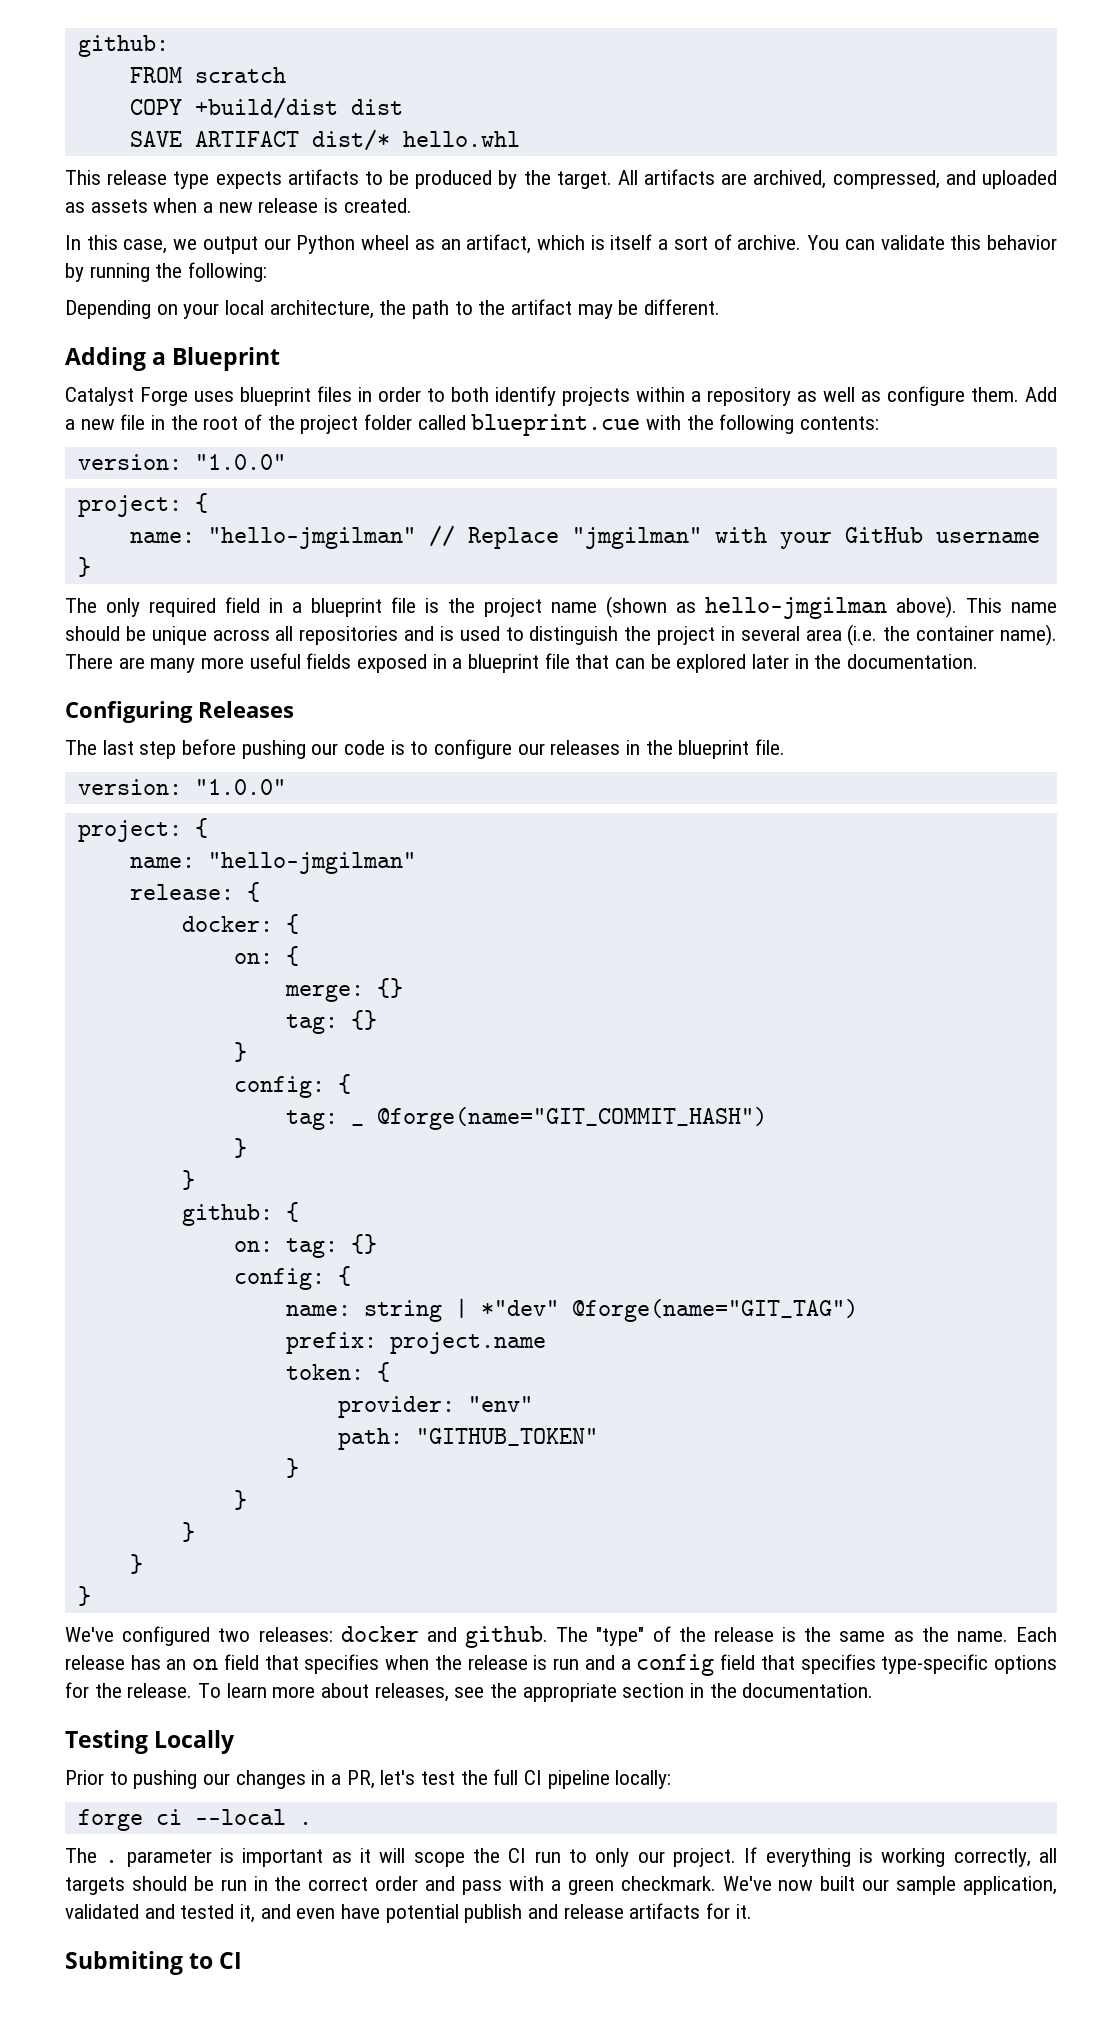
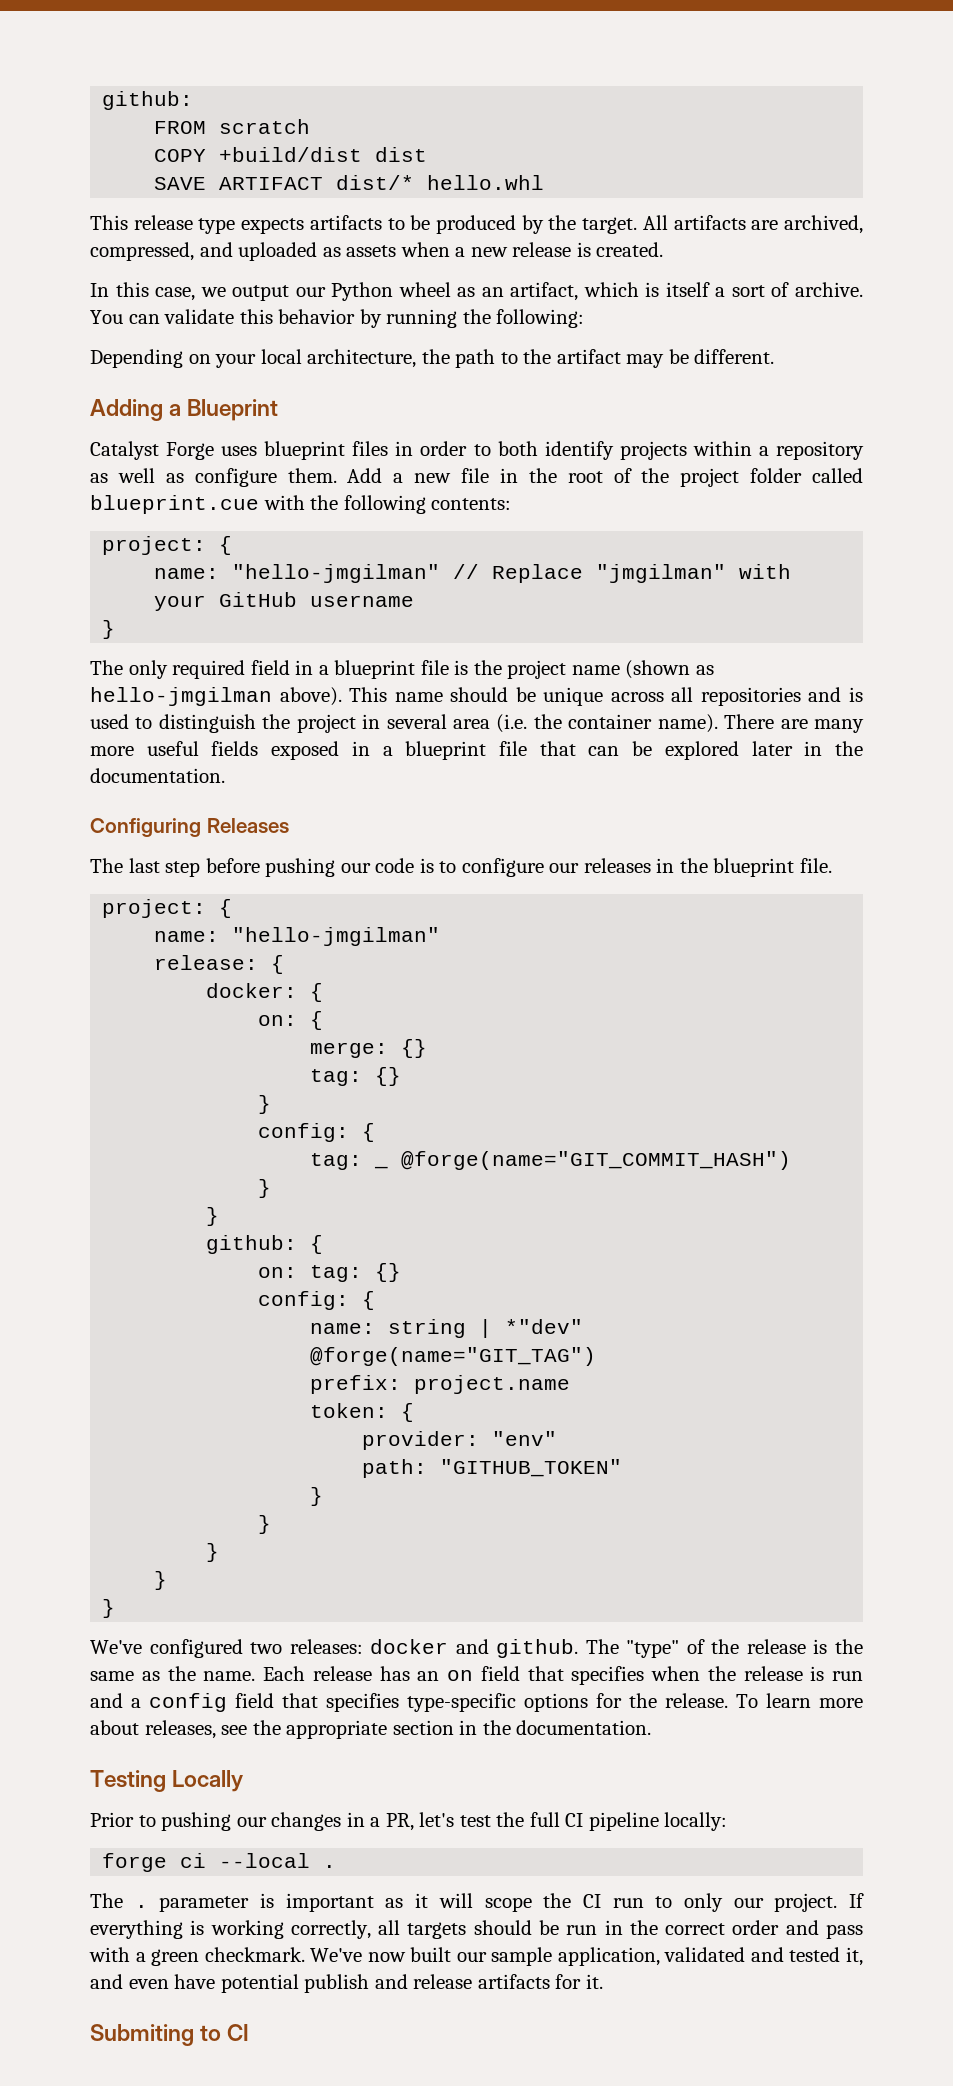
  Add a new file in the root of the project folder called blueprint.cue with the following contents:
- version: "1.0.0"
  The last step before pushing our code is to configure our releases in the blueprint file.
- version: "1.0.0"

